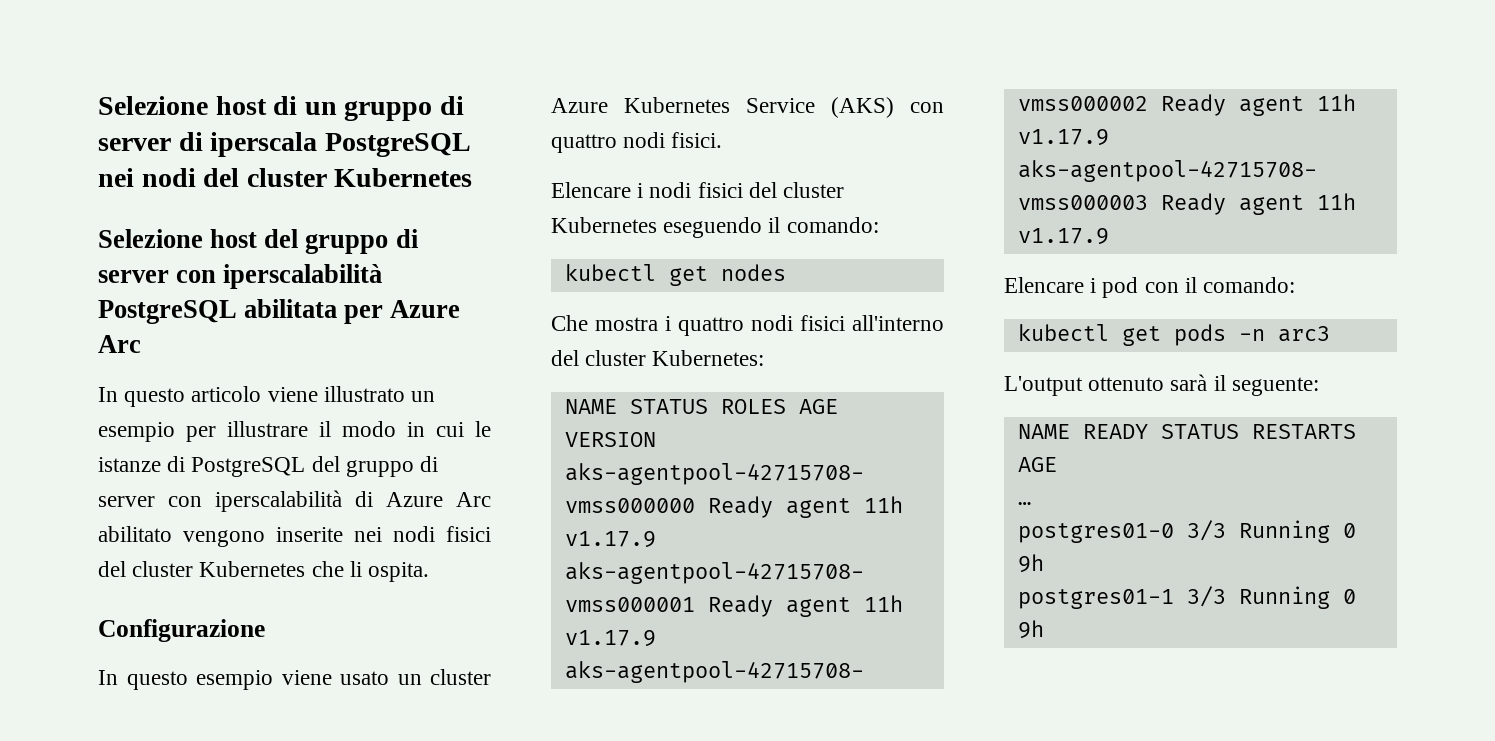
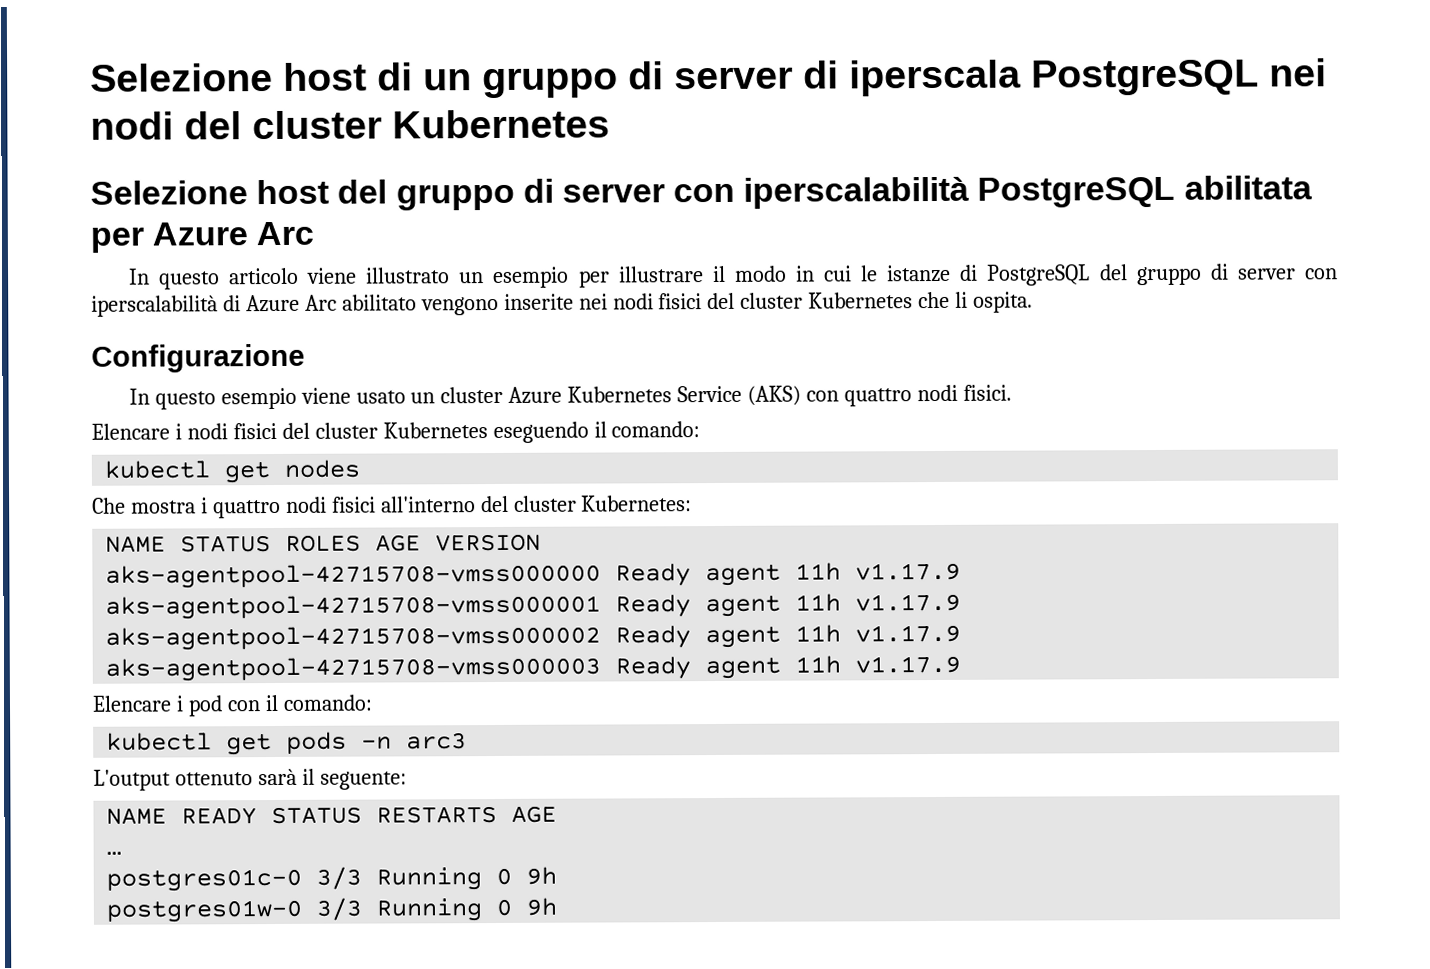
- postgres01-0 3/3 Running 0 9h
+ postgres01c-0 3/3 Running 0 9h
- postgres01-1 3/3 Running 0 9h
+ postgres01w-0 3/3 Running 0 9h

